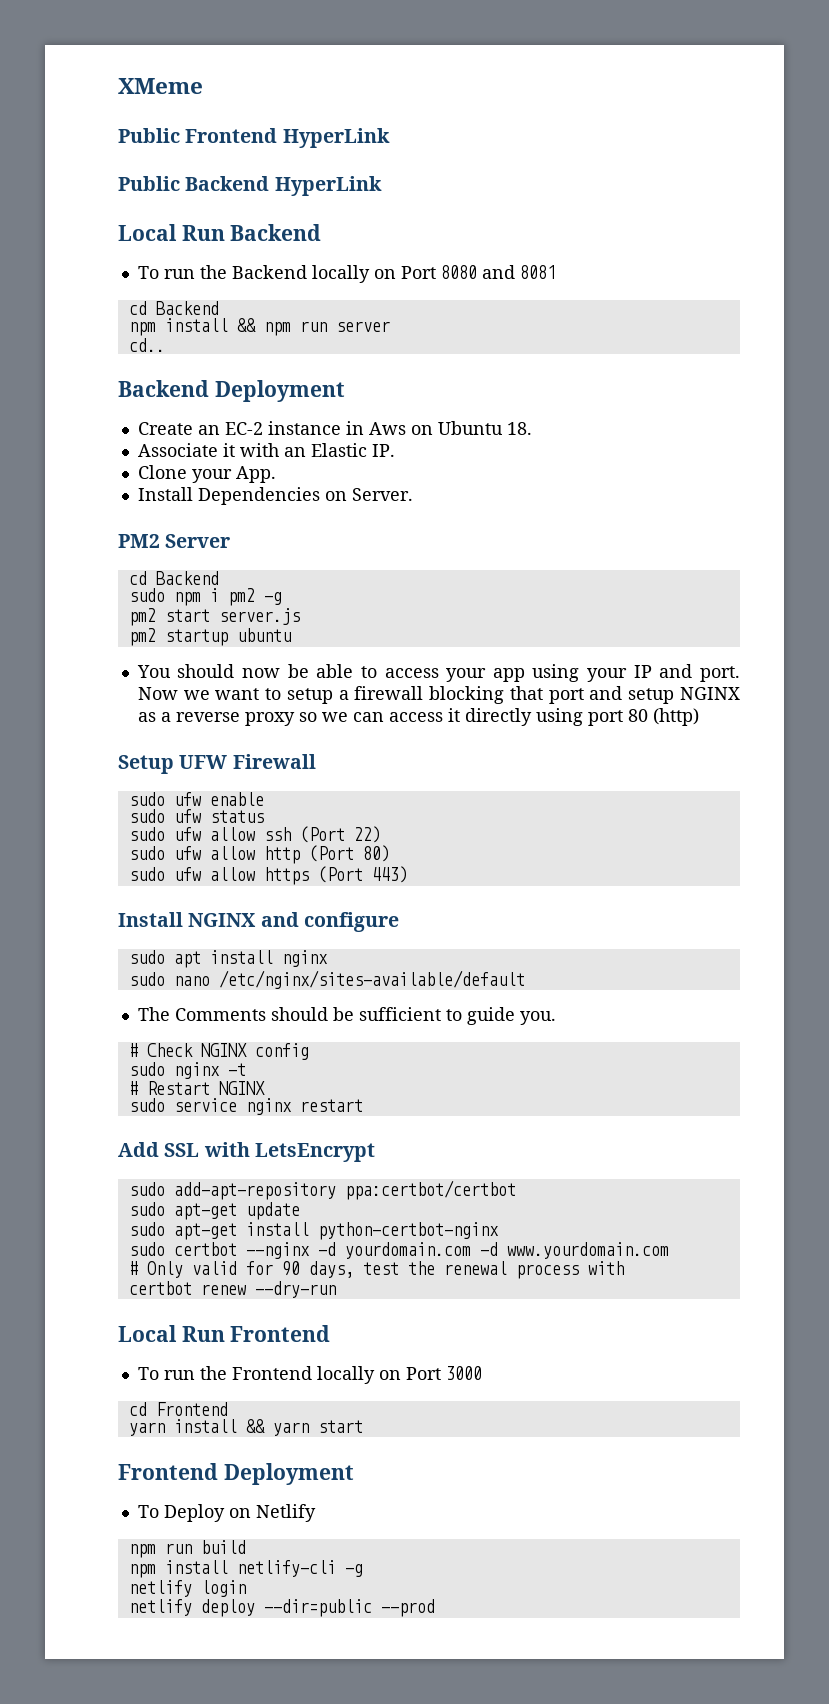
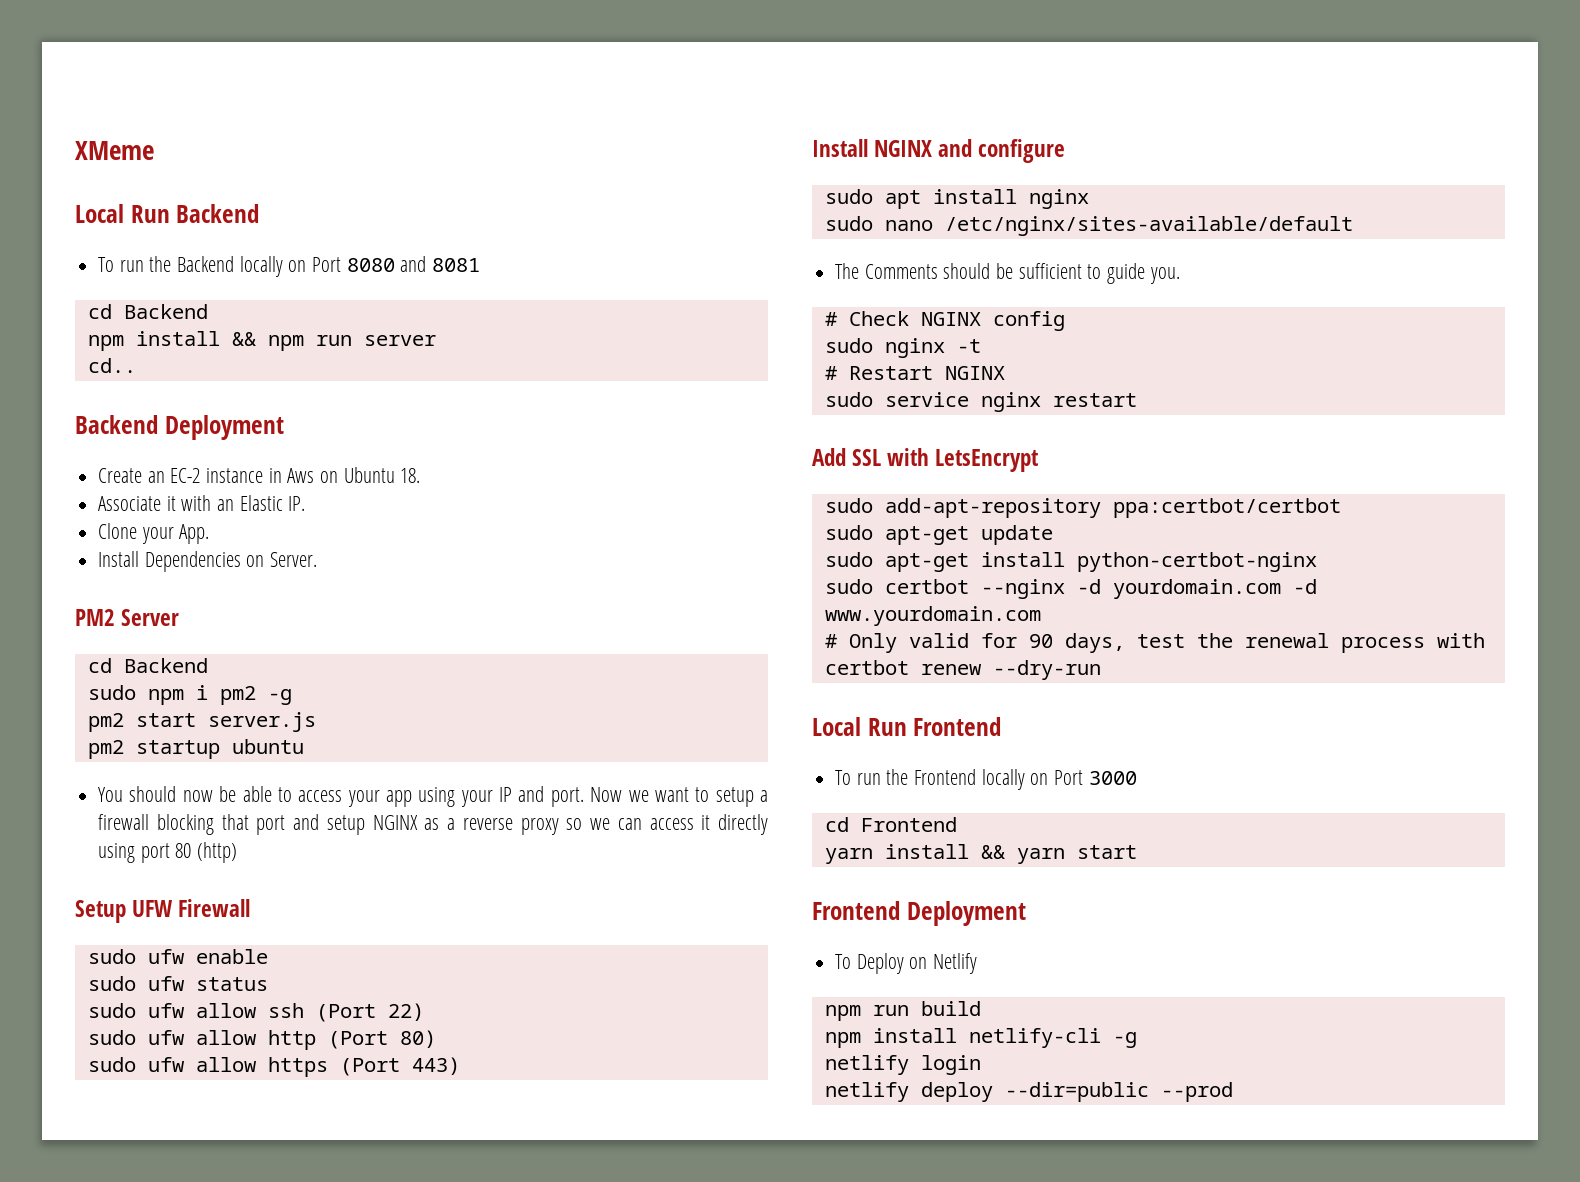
- Public Frontend HyperLink
- Public Backend HyperLink

